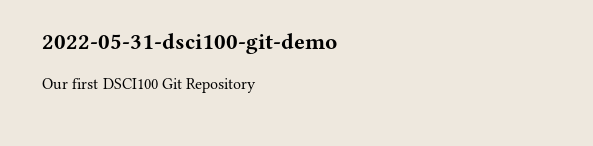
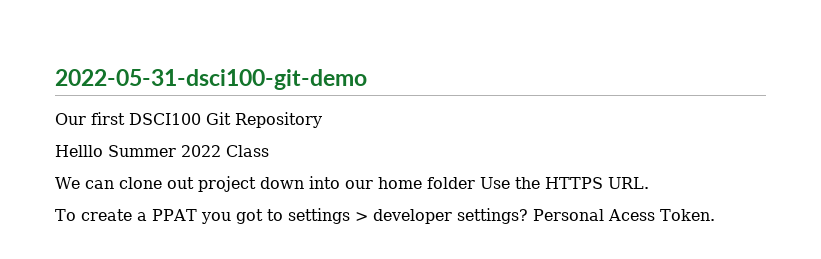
+ Helllo Summer 2022 Class
+ We can clone out project down into our home folder Use the HTTPS URL.
+ To create a PPAT you got to settings > developer settings? Personal Acess Token.

